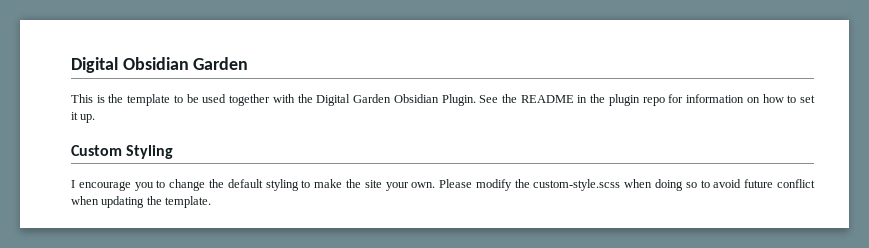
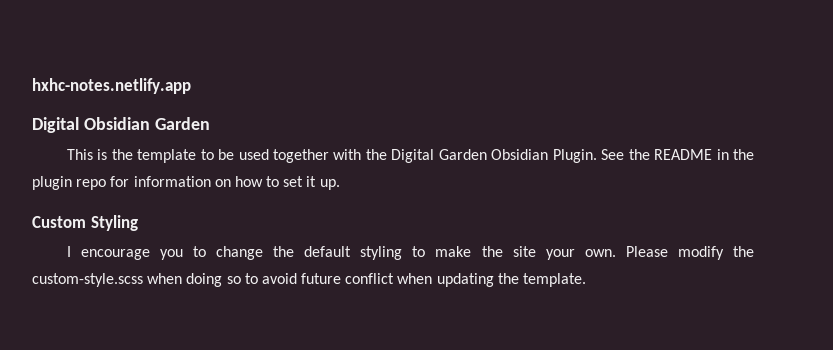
+ hxhc-notes.netlify.app

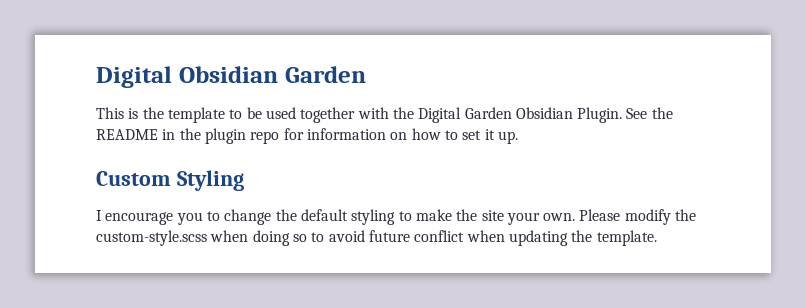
- hxhc-notes.netlify.app

